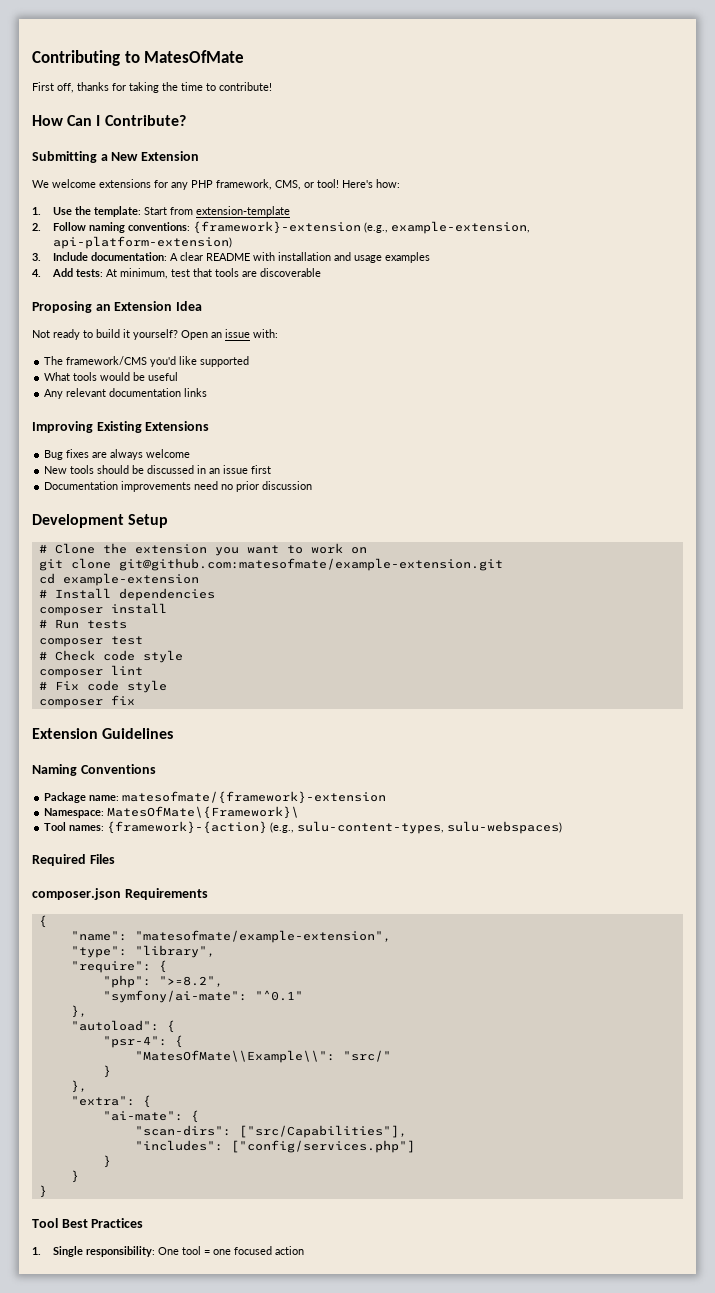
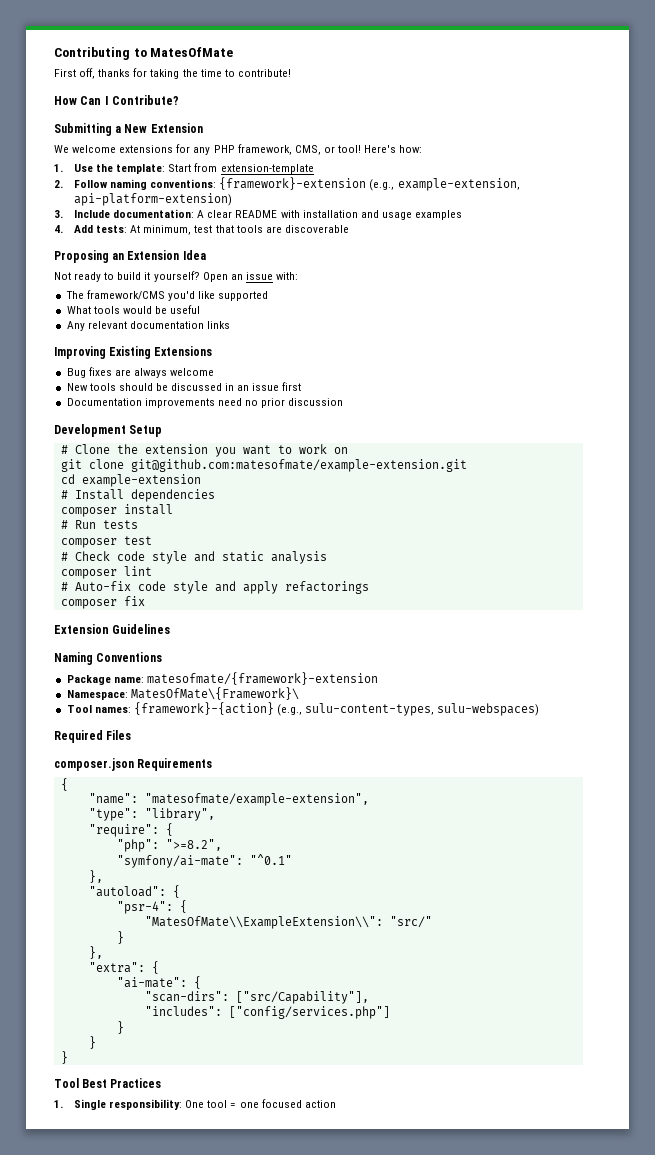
- # Check code style
+ # Check code style and static analysis
- # Fix code style
+ # Auto-fix code style and apply refactorings
- "MatesOfMate\\Example\\": "src/"
+ "MatesOfMate\\ExampleExtension\\": "src/"
- "scan-dirs": ["src/Capabilities"],
+ "scan-dirs": ["src/Capability"],

